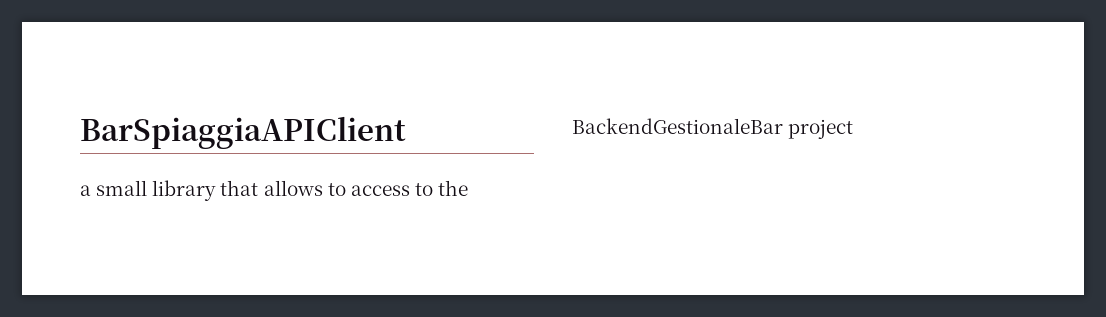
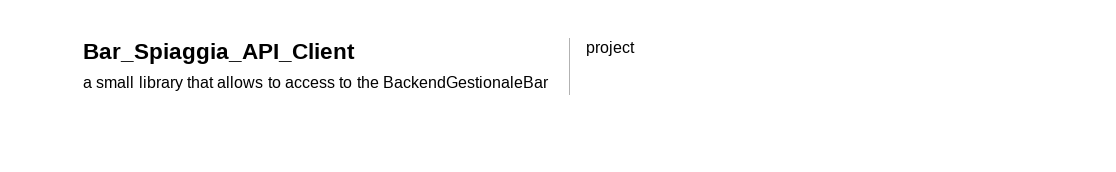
- BarSpiaggiaAPIClient
+ Bar_Spiaggia_API_Client

